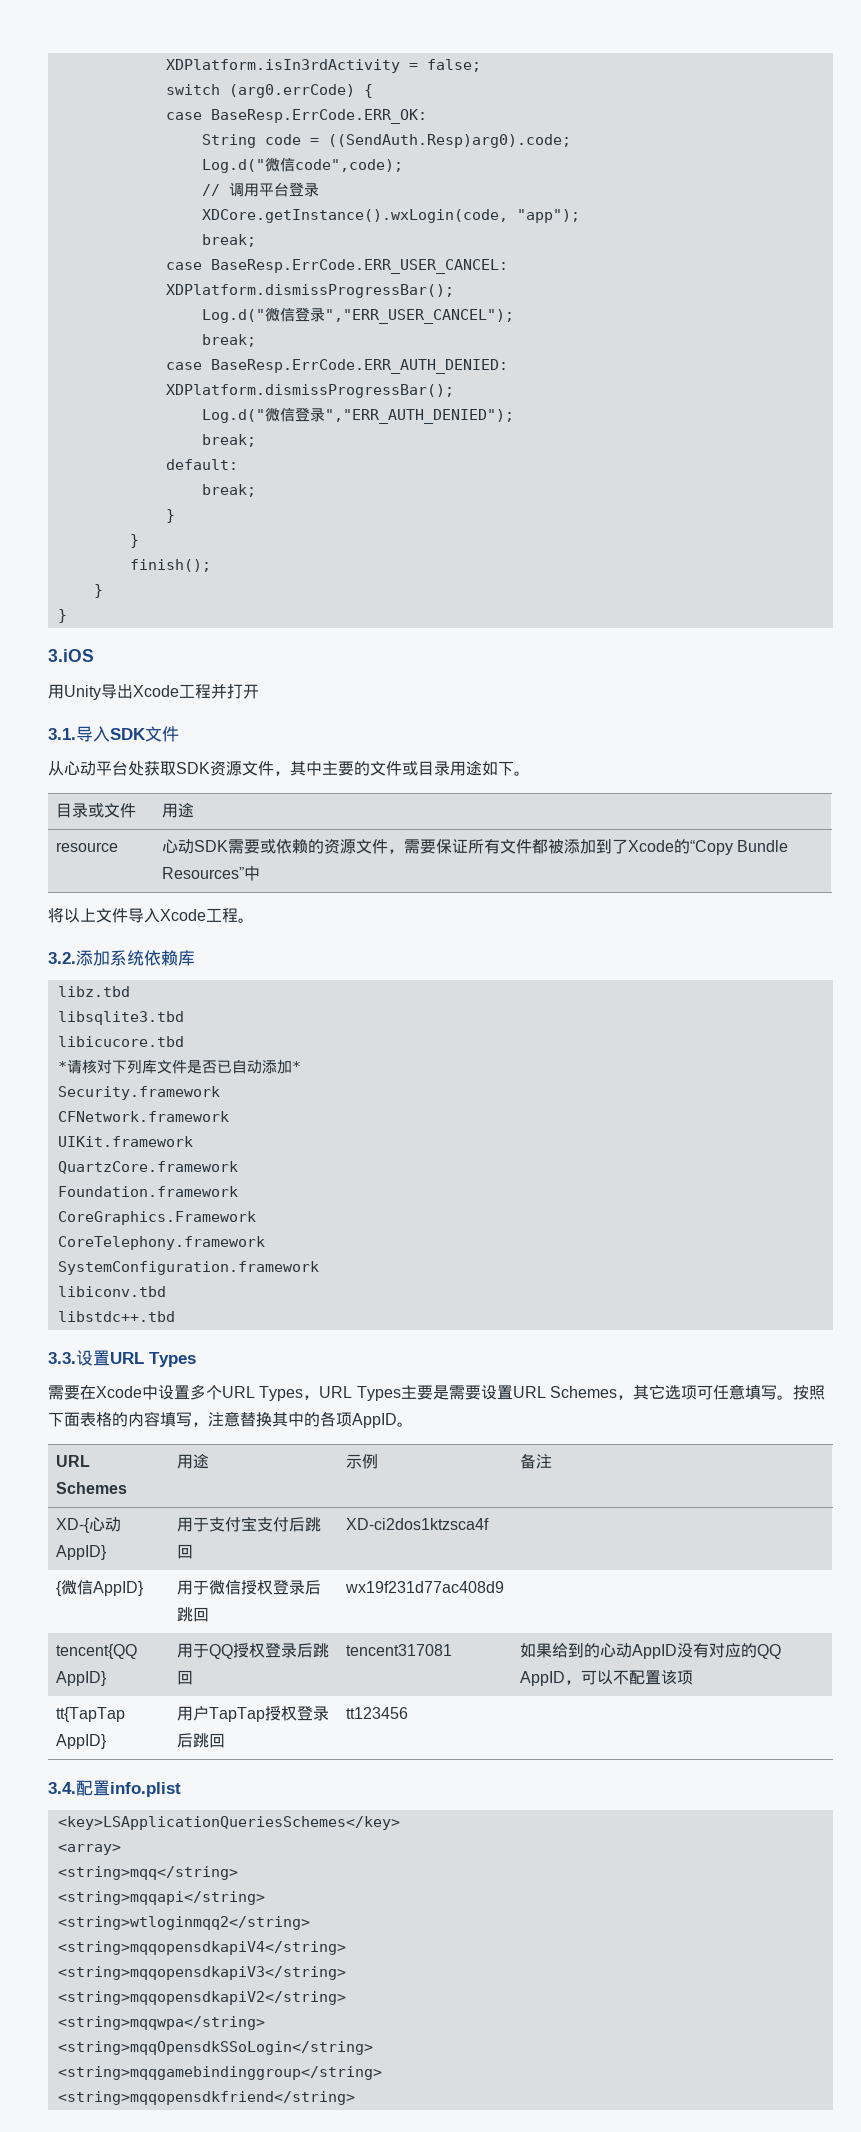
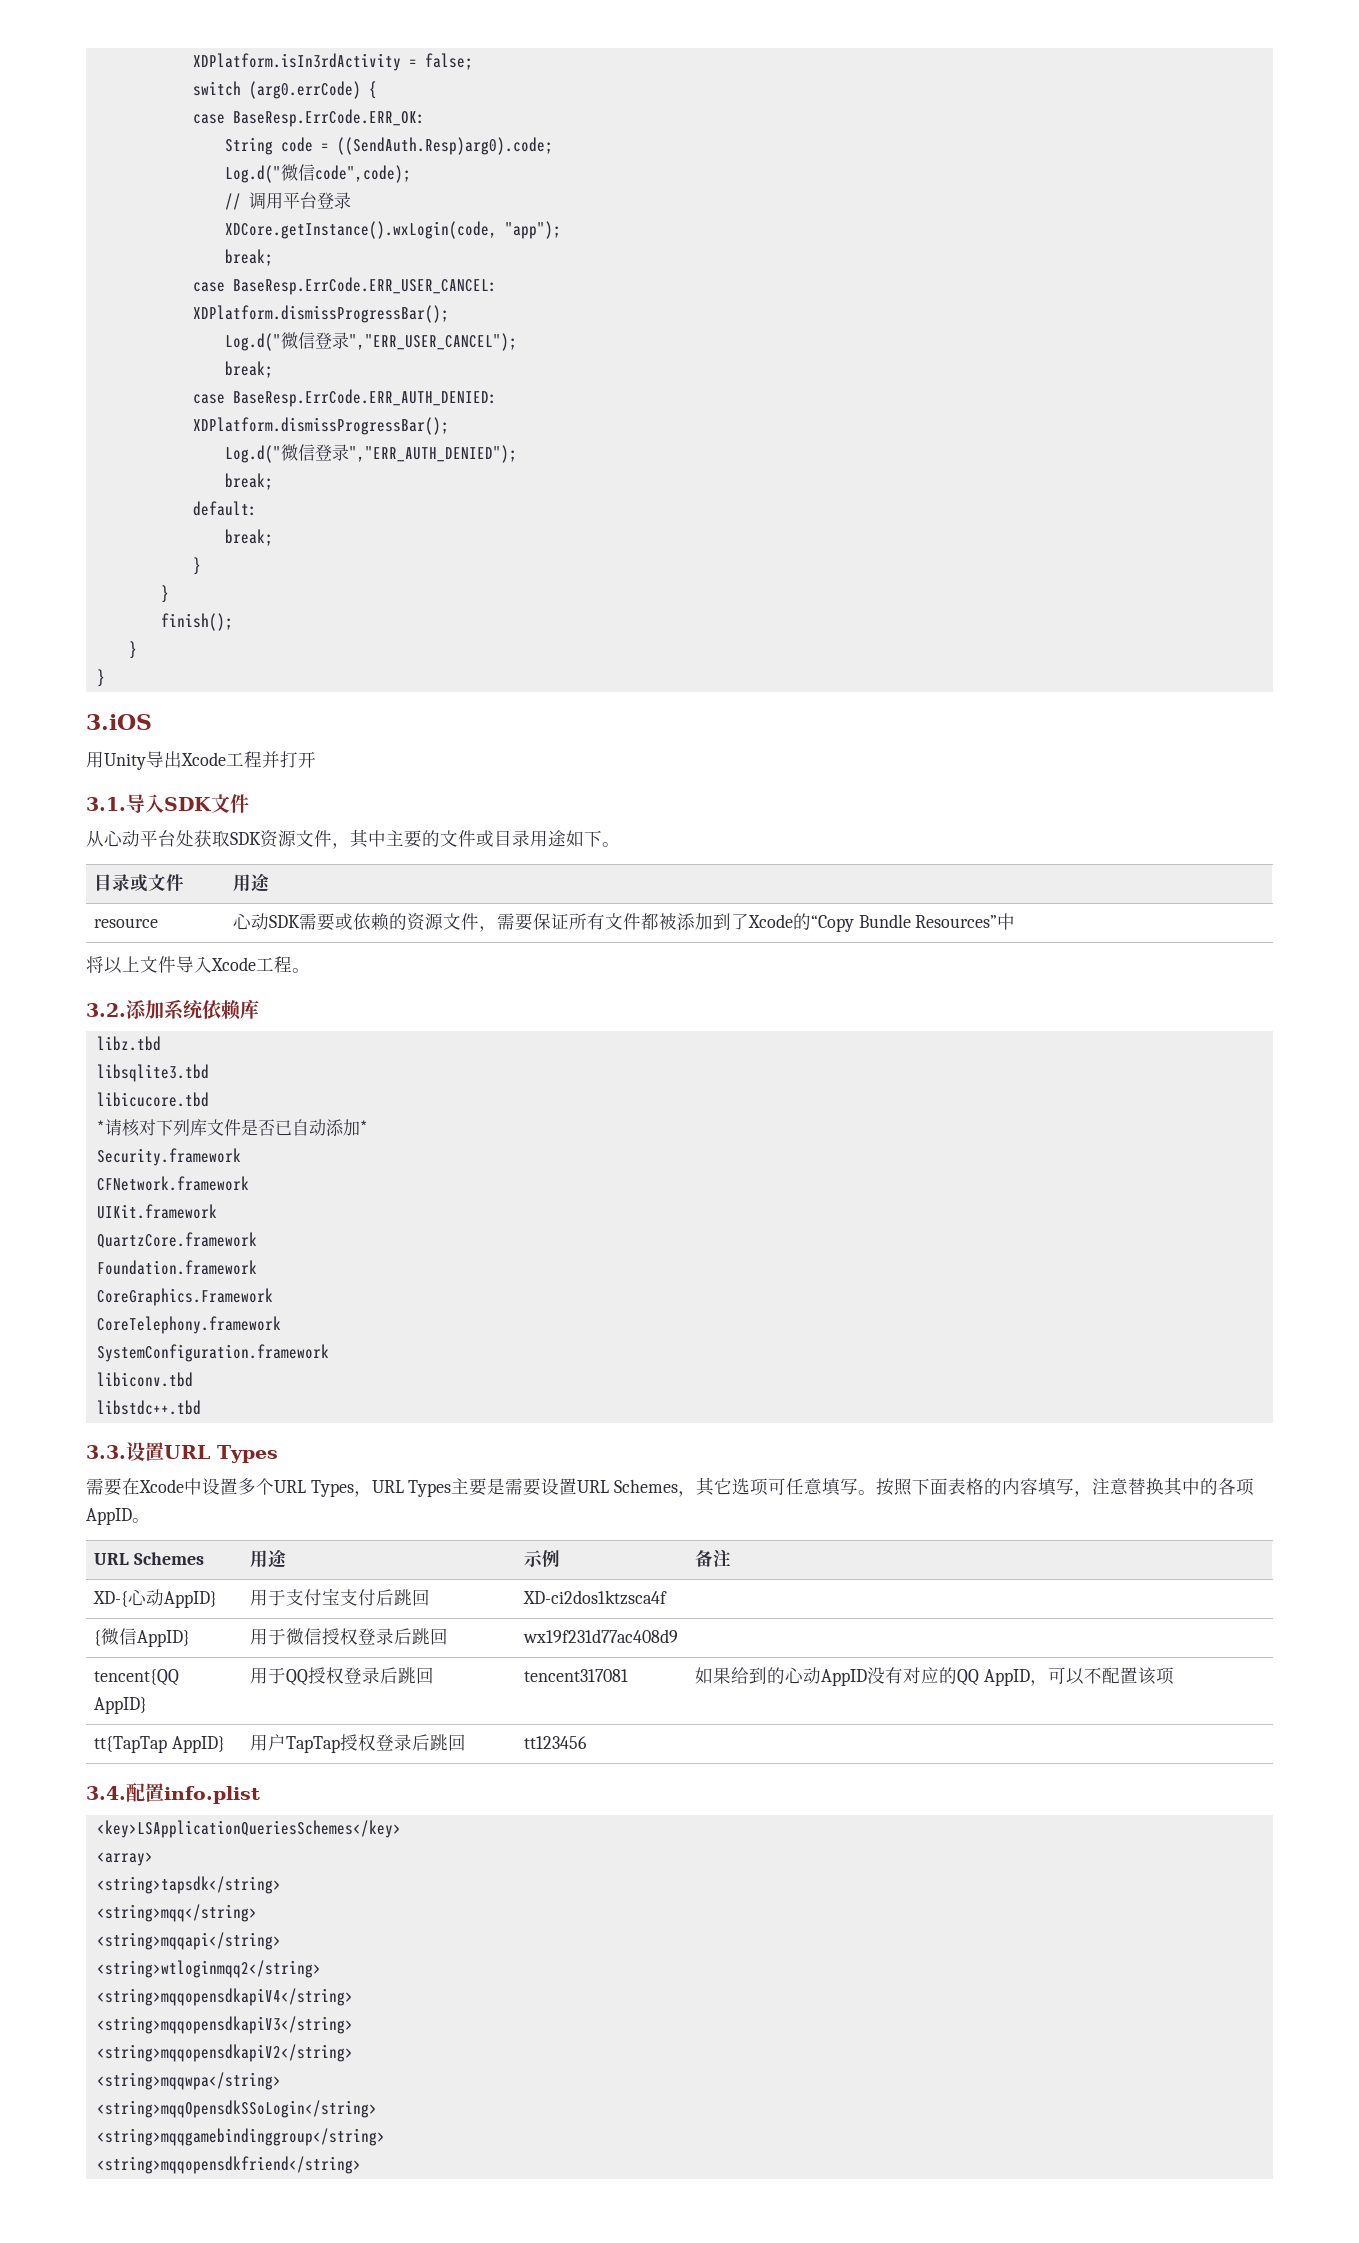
+ <string>tapsdk</string>

